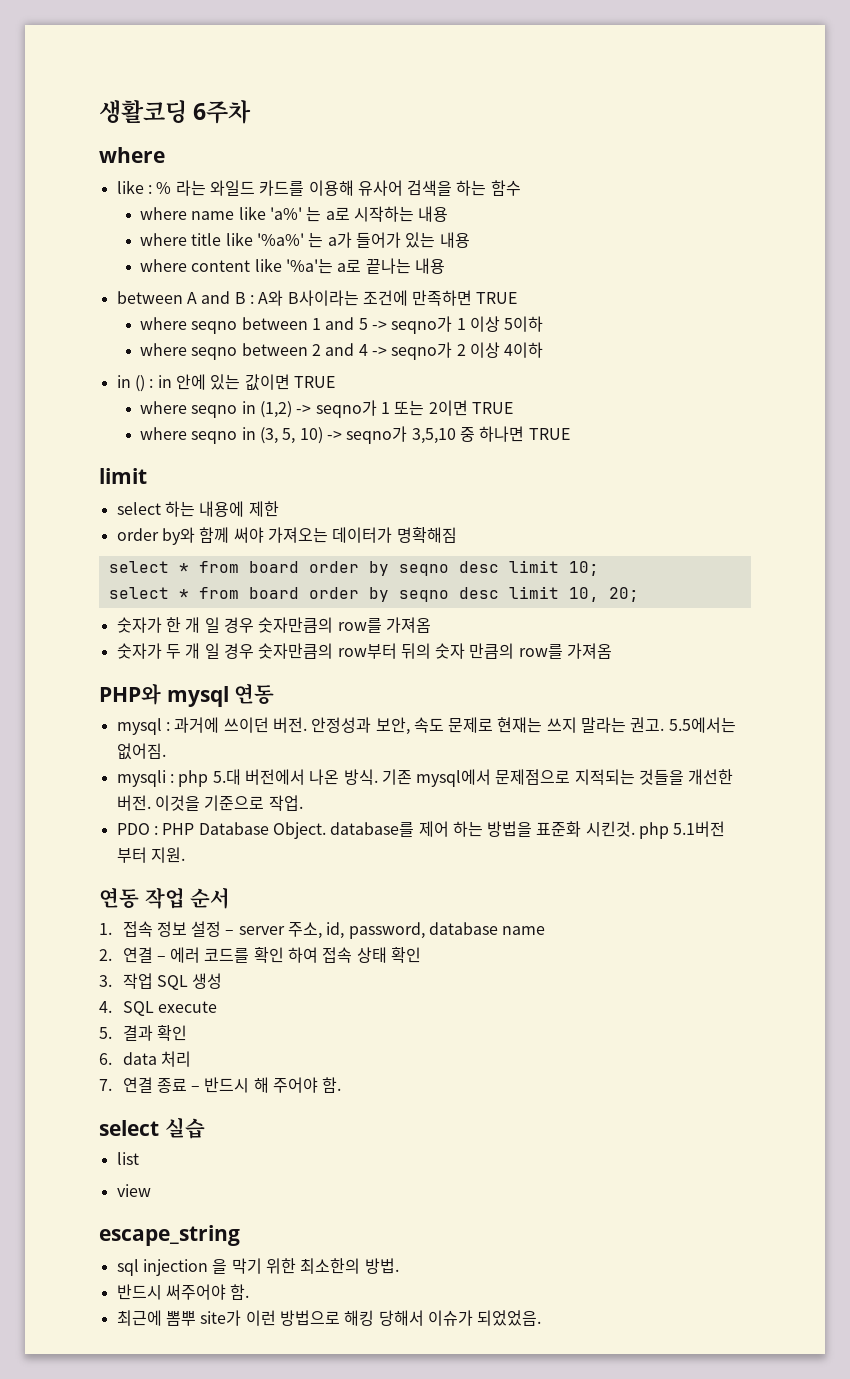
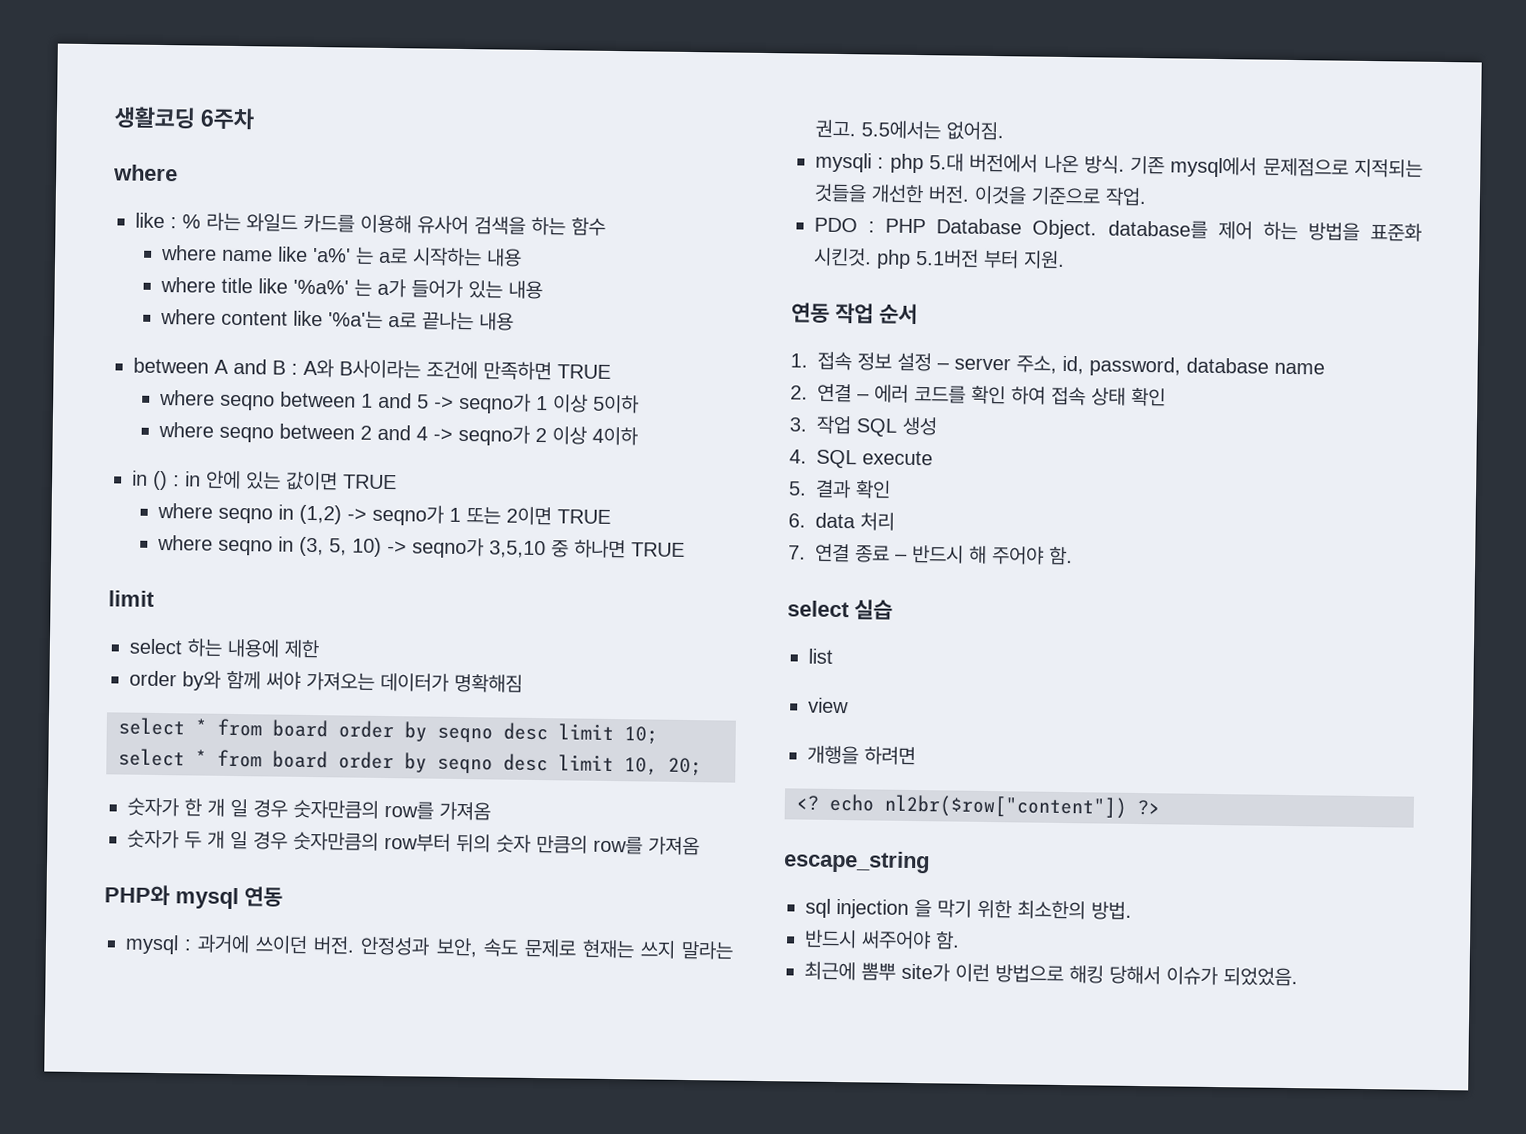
+ 개행을 하려면
+ <? echo nl2br($row["content"]) ?>

